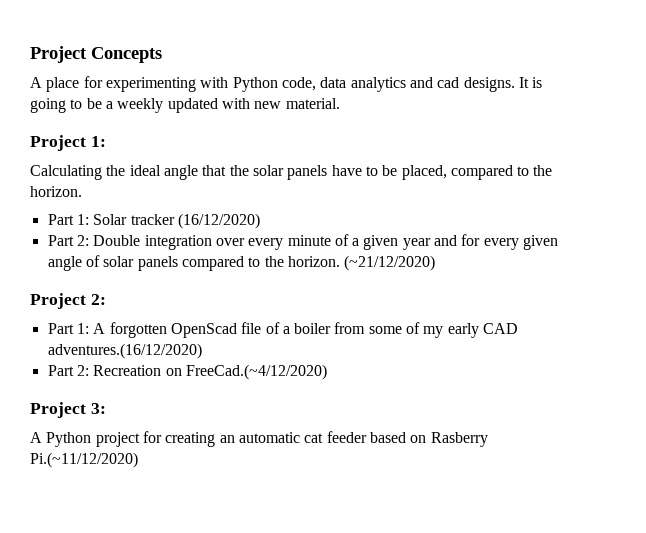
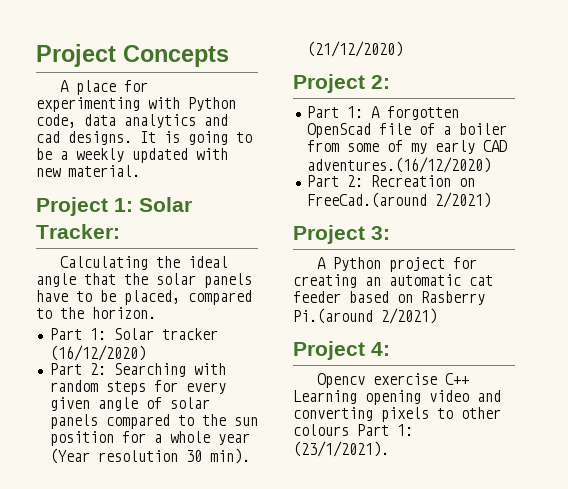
- Project 1:
+ Project 1: Solar Tracker:
- Part 2: Double integration over every minute of a given year and for every given angle of solar panels compared to the horizon. (~21/12/2020)
+ Part 2: Searching with random steps for every given angle of solar panels compared to the sun position for a whole year (Year resolution 30 min). (21/12/2020)
- Part 2: Recreation on FreeCad.(~4/12/2020)
+ Part 2: Recreation on FreeCad.(around 2/2021)
- A Python project for creating an automatic cat feeder based on Rasberry Pi.(~11/12/2020)
+ A Python project for creating an automatic cat feeder based on Rasberry Pi.(around 2/2021)
+ Project 4:
+ Opencv exercise C++ Learning opening video and converting pixels to other colours Part 1: (23/1/2021).

